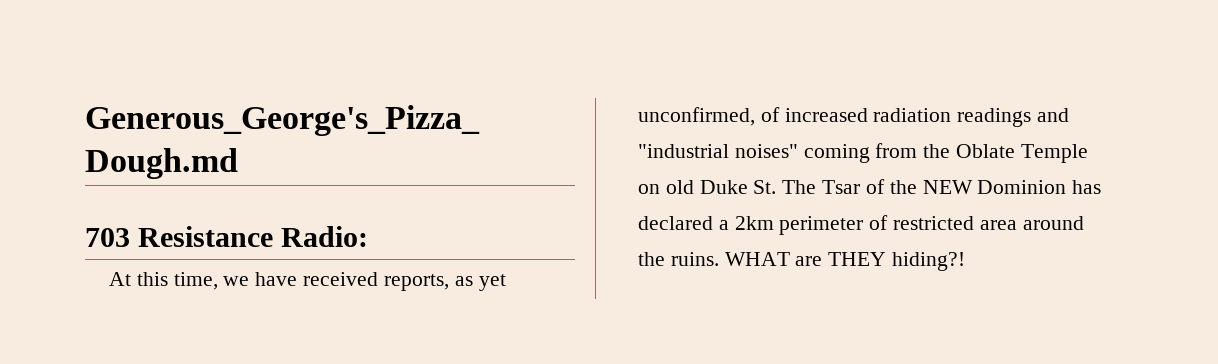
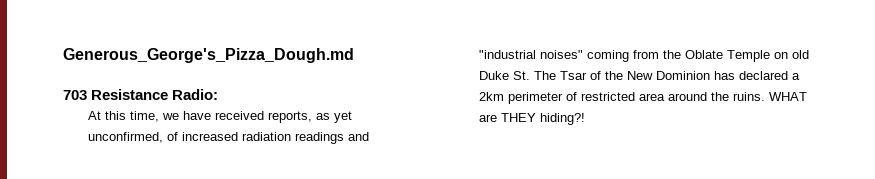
- At this time, we have received reports, as yet unconfirmed, of increased radiation readings and "industrial noises" coming from the Oblate Temple on old Duke St. The Tsar of the NEW Dominion has declared a 2km perimeter of restricted area around the ruins.
+ At this time, we have received reports, as yet unconfirmed, of increased radiation readings and "industrial noises" coming from the Oblate Temple on old Duke St. The Tsar of the New Dominion has declared a 2km perimeter of restricted area around the ruins.

